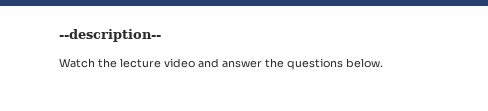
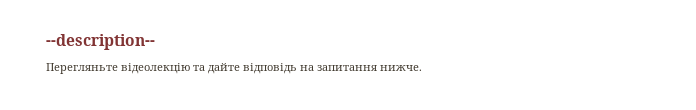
- Watch the lecture video and answer the questions below.
+ Перегляньте відеолекцію та дайте відповідь на запитання нижче.

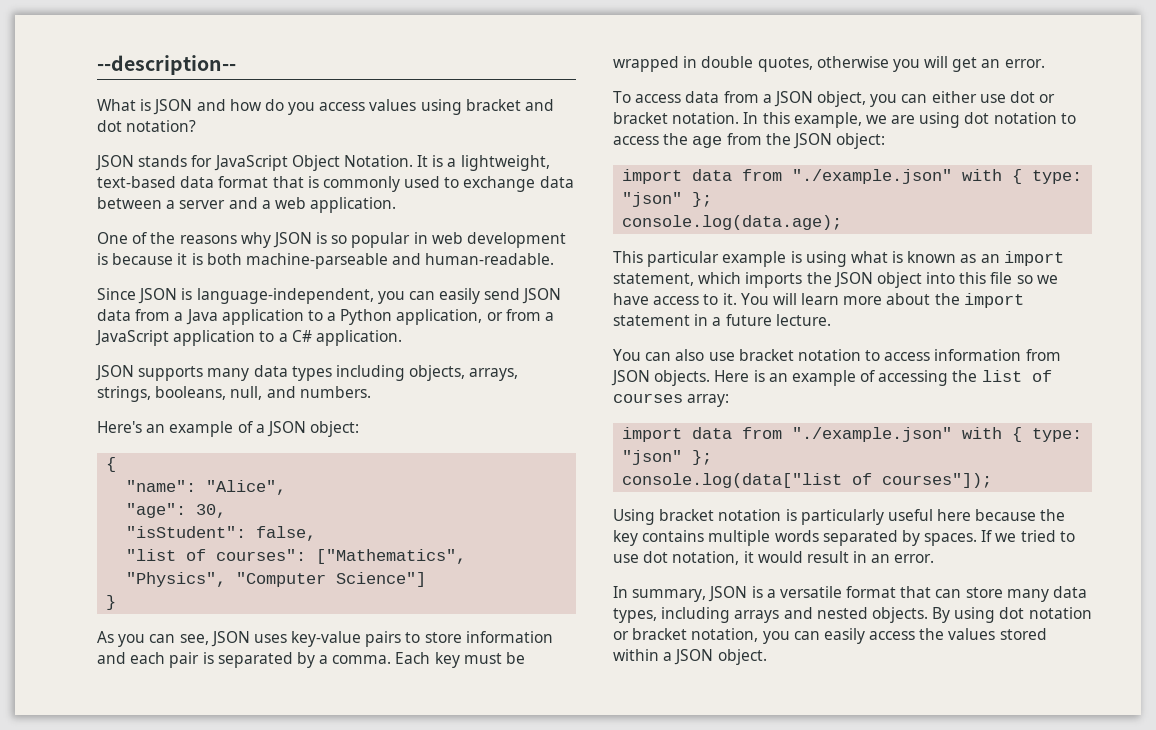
- Перегляньте відеолекцію та дайте відповідь на запитання нижче.
+ What is JSON and how do you access values using bracket and dot notation?
+ JSON stands for JavaScript Object Notation. It is a lightweight, text-based data format that is commonly used to exchange data between a server and a web application.
+ One of the reasons why JSON is so popular in web development is because it is both machine-parseable and human-readable.
+ Since JSON is language-independent, you can easily send JSON data from a Java application to a Python application, or from a JavaScript application to a C# application.
+ JSON supports many data types including objects, arrays, strings, booleans, null, and numbers.
+ Here's an example of a JSON object:
+ {
+ "name": "Alice",
+ "age": 30,
+ "isStudent": false,
+ "list of courses": ["Mathematics", "Physics", "Computer Science"]
+ }
+ As you can see, JSON uses key-value pairs to store information and each pair is separated by a comma. Each key must be wrapped in double quotes, otherwise you will get an error.
+ To access data from a JSON object, you can either use dot or bracket notation. In this example, we are using dot notation to access the age from the JSON object:
+ import data from "./example.json" with { type: "json" };
+ console.log(data.age);
+ This particular example is using what is known as an import statement, which imports the JSON object into this file so we have access to it. You will learn more about the import statement in a future lecture.
+ You can also use bracket notation to access information from JSON objects. Here is an example of accessing the list of courses array:
+ import data from "./example.json" with { type: "json" };
+ console.log(data["list of courses"]);
+ Using bracket notation is particularly useful here because the key contains multiple words separated by spaces. If we tried to use dot notation, it would result in an error.
+ In summary, JSON is a versatile format that can store many data types, including arrays and nested objects. By using dot notation or bracket notation, you can easily access the values stored within a JSON object.

